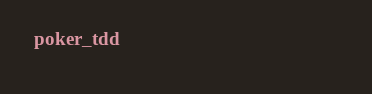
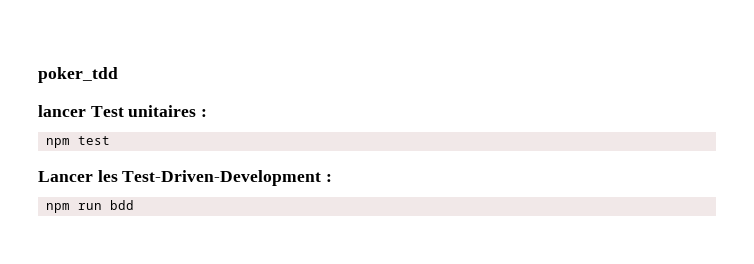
+ lancer Test unitaires :
+ npm test
+ Lancer les Test-Driven-Development :
+ npm run bdd

